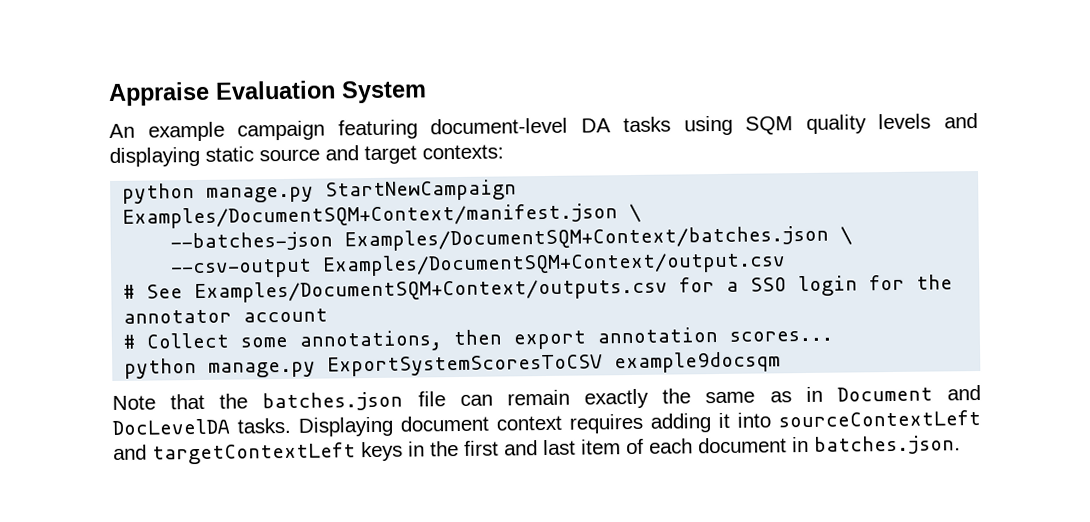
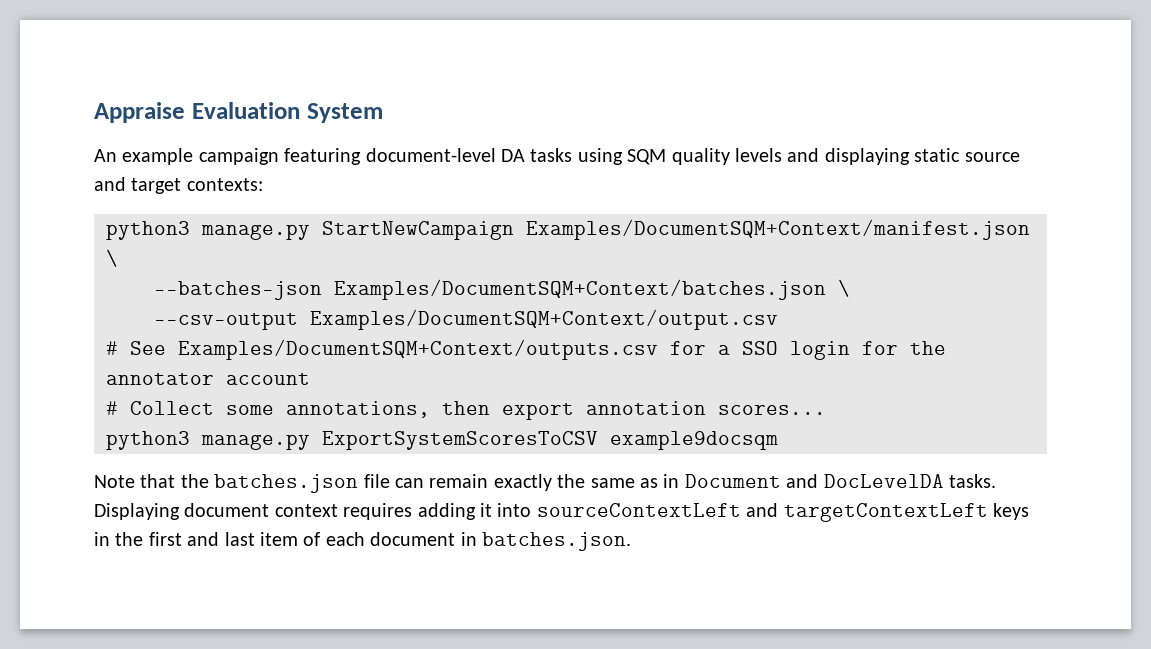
- python manage.py StartNewCampaign Examples/DocumentSQM+Context/manifest.json \
+ python3 manage.py StartNewCampaign Examples/DocumentSQM+Context/manifest.json \
- python manage.py ExportSystemScoresToCSV example9docsqm
+ python3 manage.py ExportSystemScoresToCSV example9docsqm

